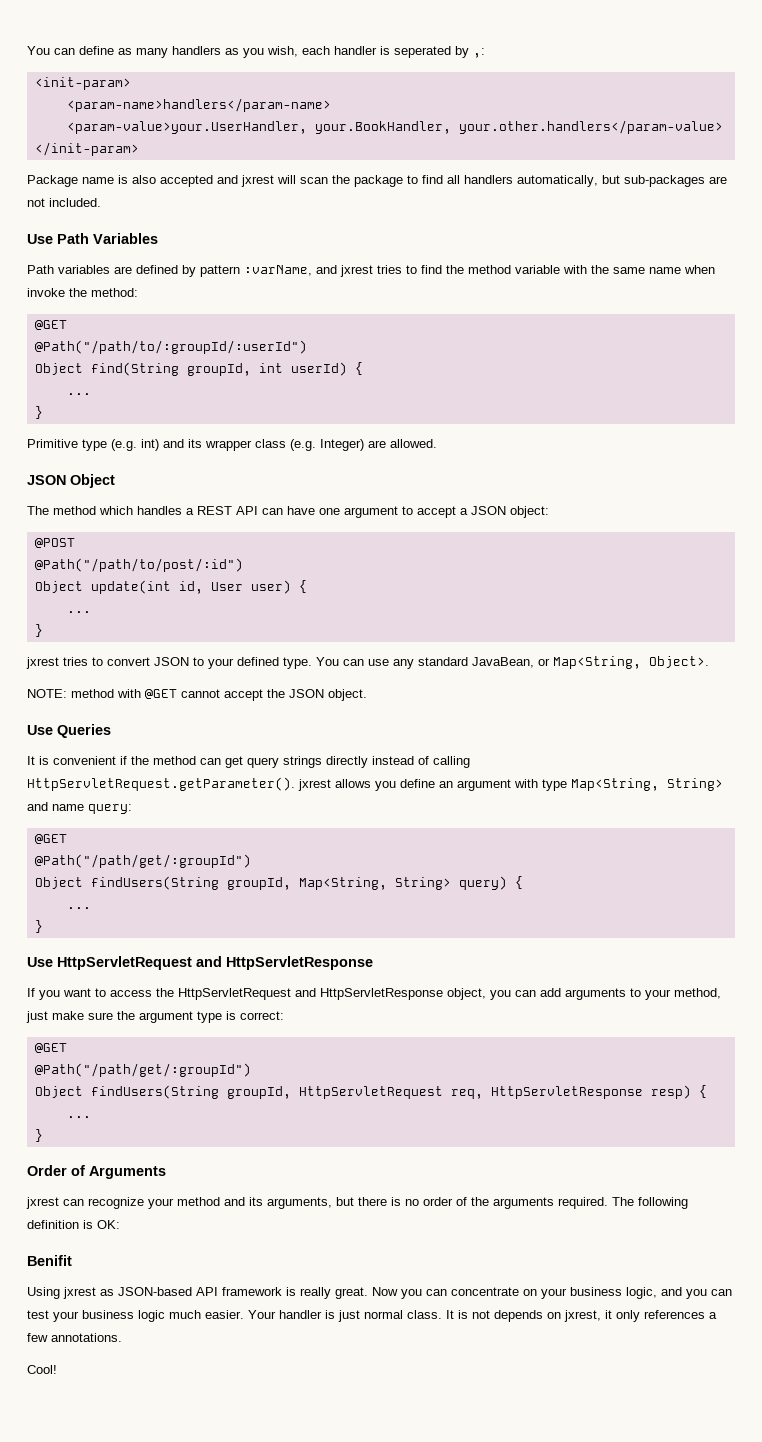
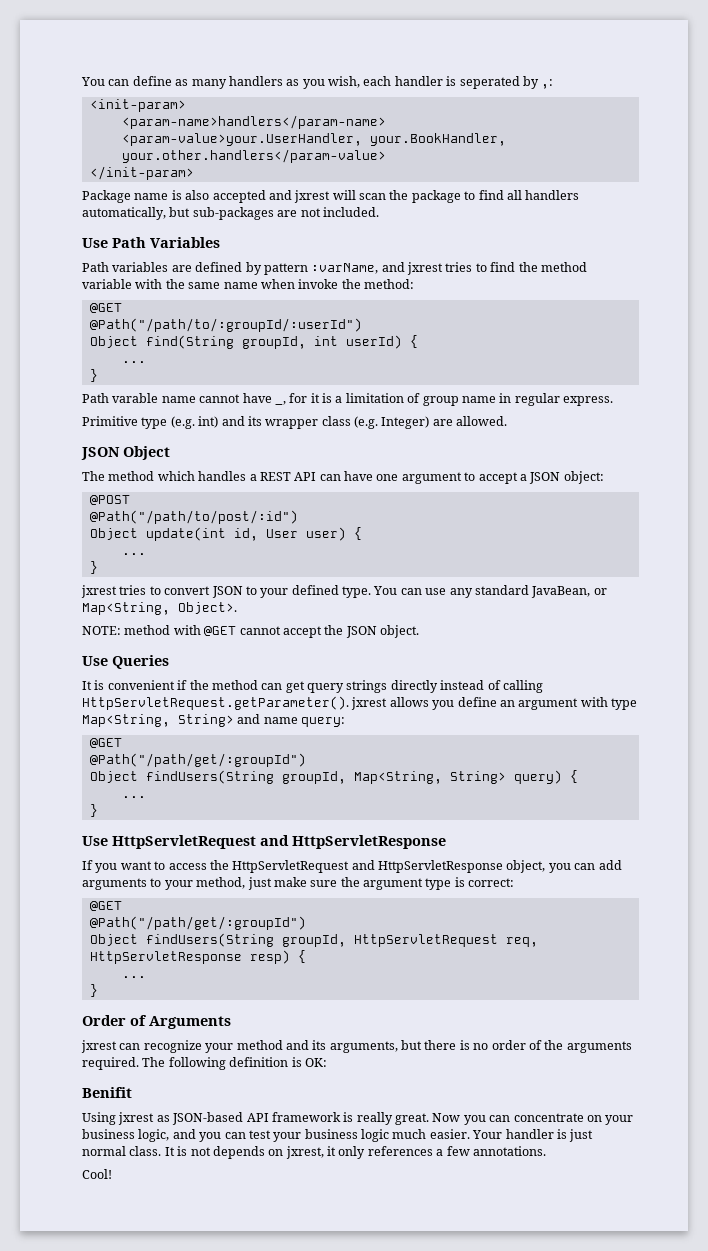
+ Path varable name cannot have _, for it is a limitation of group name in regular express.

